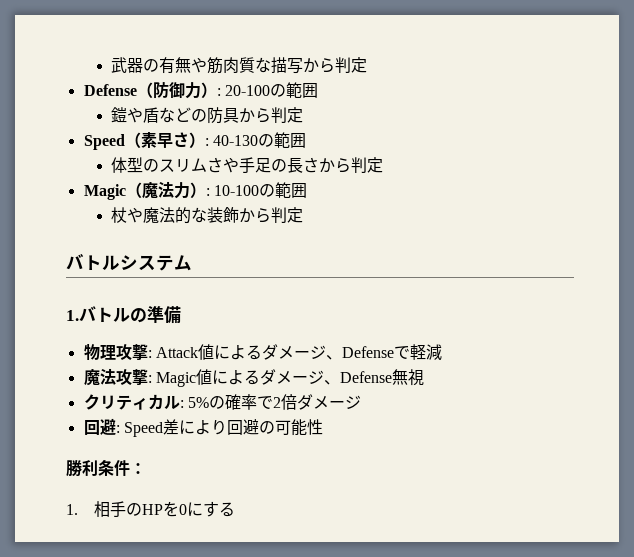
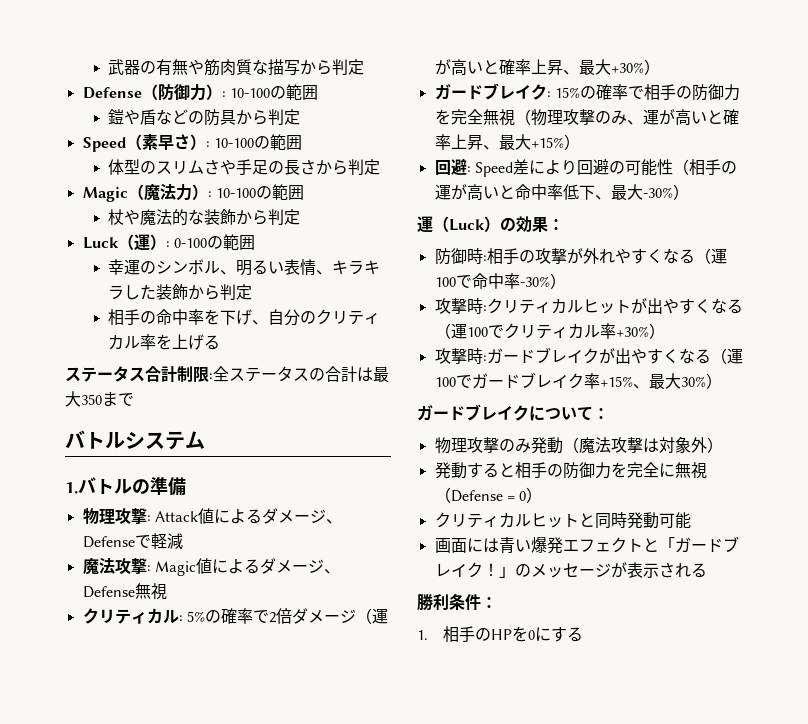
- Defense（防御力）: 20-100の範囲
+ Defense（防御力）: 10-100の範囲
- Speed（素早さ）: 40-130の範囲
+ Speed（素早さ）: 10-100の範囲
+ Luck（運）: 0-100の範囲
+ 幸運のシンボル、明るい表情、キラキラした装飾から判定
+ 相手の命中率を下げ、自分のクリティカル率を上げる
+ ステータス合計制限:全ステータスの合計は最大350まで
- クリティカル: 5%の確率で2倍ダメージ
+ クリティカル: 5%の確率で2倍ダメージ（運が高いと確率上昇、最大+30%）
+ ガードブレイク: 15%の確率で相手の防御力を完全無視（物理攻撃のみ、運が高いと確率上昇、最大+15%）
- 回避: Speed差により回避の可能性
+ 回避: Speed差により回避の可能性（相手の運が高いと命中率低下、最大-30%）
+ 運（Luck）の効果：
+ 防御時:相手の攻撃が外れやすくなる（運100で命中率-30%）
+ 攻撃時:クリティカルヒットが出やすくなる（運100でクリティカル率+30%）
+ 攻撃時:ガードブレイクが出やすくなる（運100でガードブレイク率+15%、最大30%）
+ ガードブレイクについて：
+ 物理攻撃のみ発動（魔法攻撃は対象外）
+ 発動すると相手の防御力を完全に無視（Defense = 0）
+ クリティカルヒットと同時発動可能
+ 画面には青い爆発エフェクトと「ガードブレイク！」のメッセージが表示される

